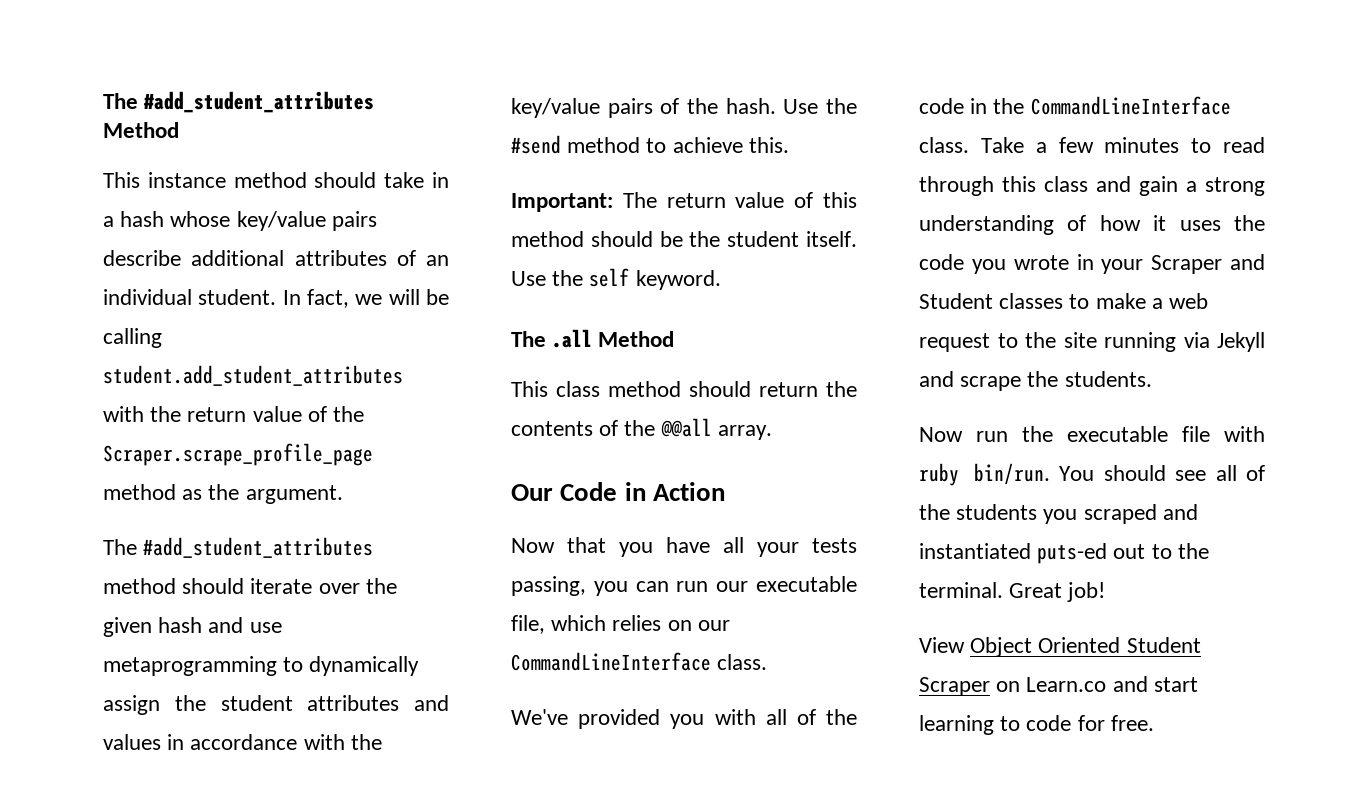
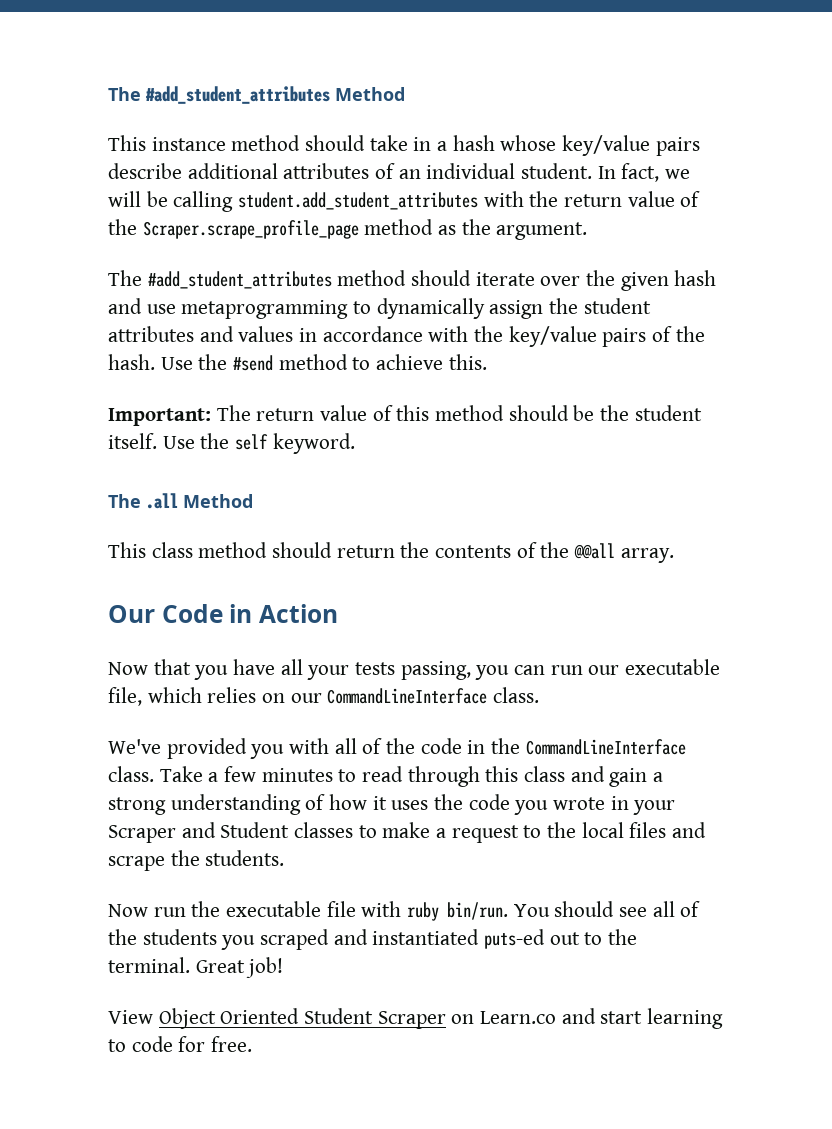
- Take a few minutes to read through this class and gain a strong understanding of how it uses the code you wrote in your Scraper and Student classes to make a web request to the site running via Jekyll and scrape the students.
+ Take a few minutes to read through this class and gain a strong understanding of how it uses the code you wrote in your Scraper and Student classes to make a request to the local files and scrape the students.

